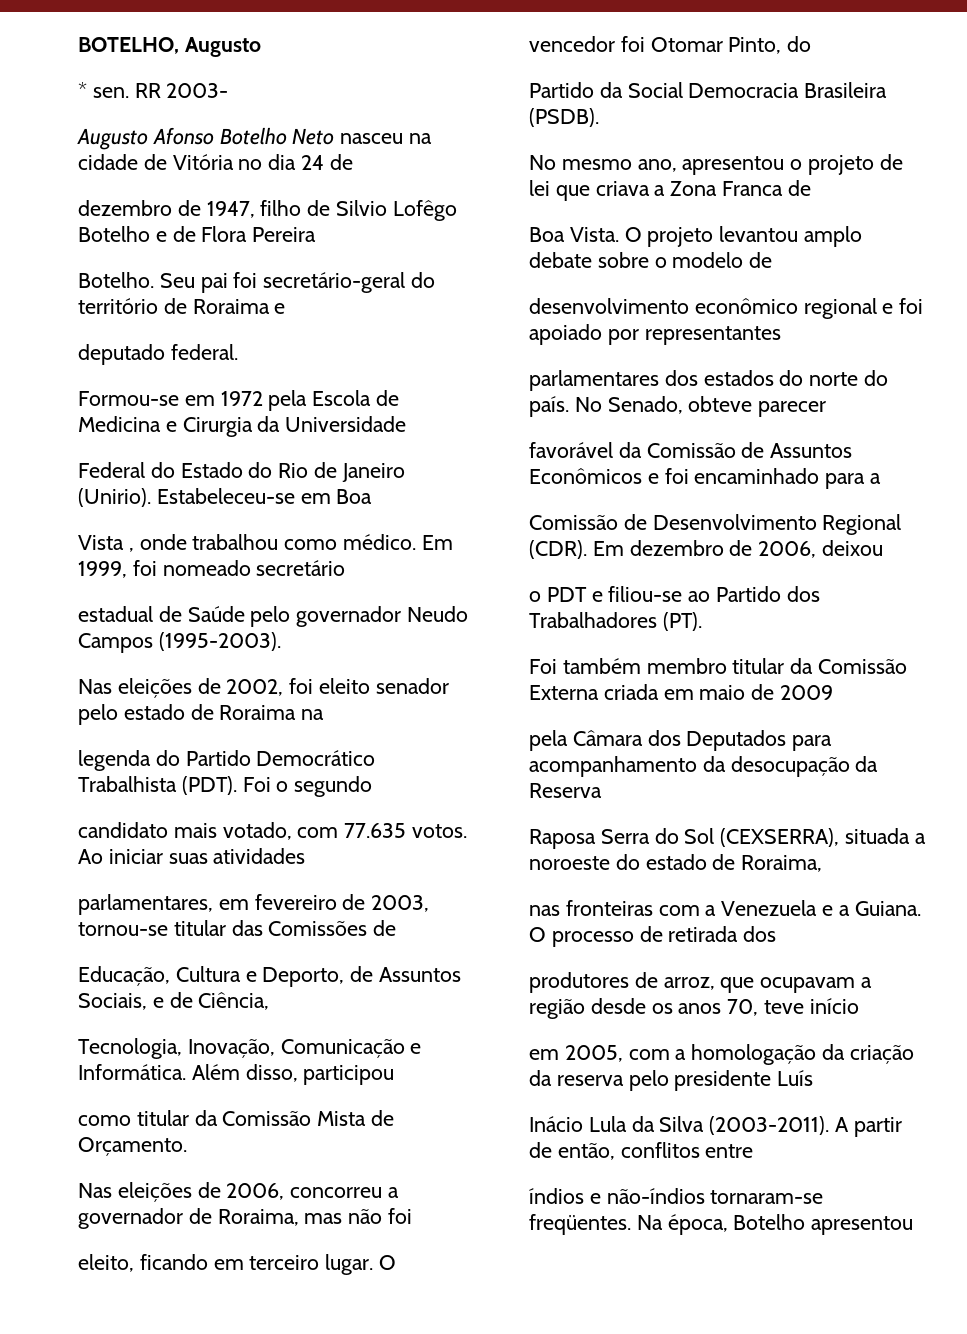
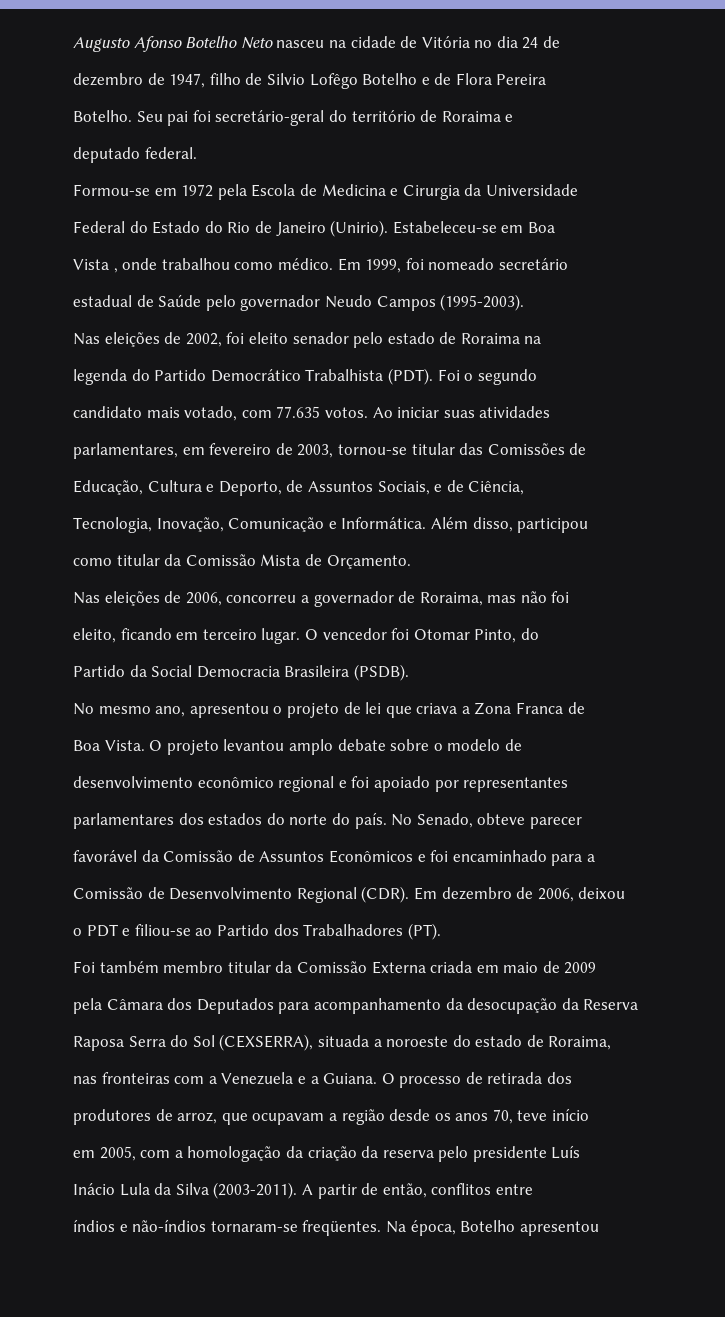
- BOTELHO, Augusto
- * sen. RR 2003-

